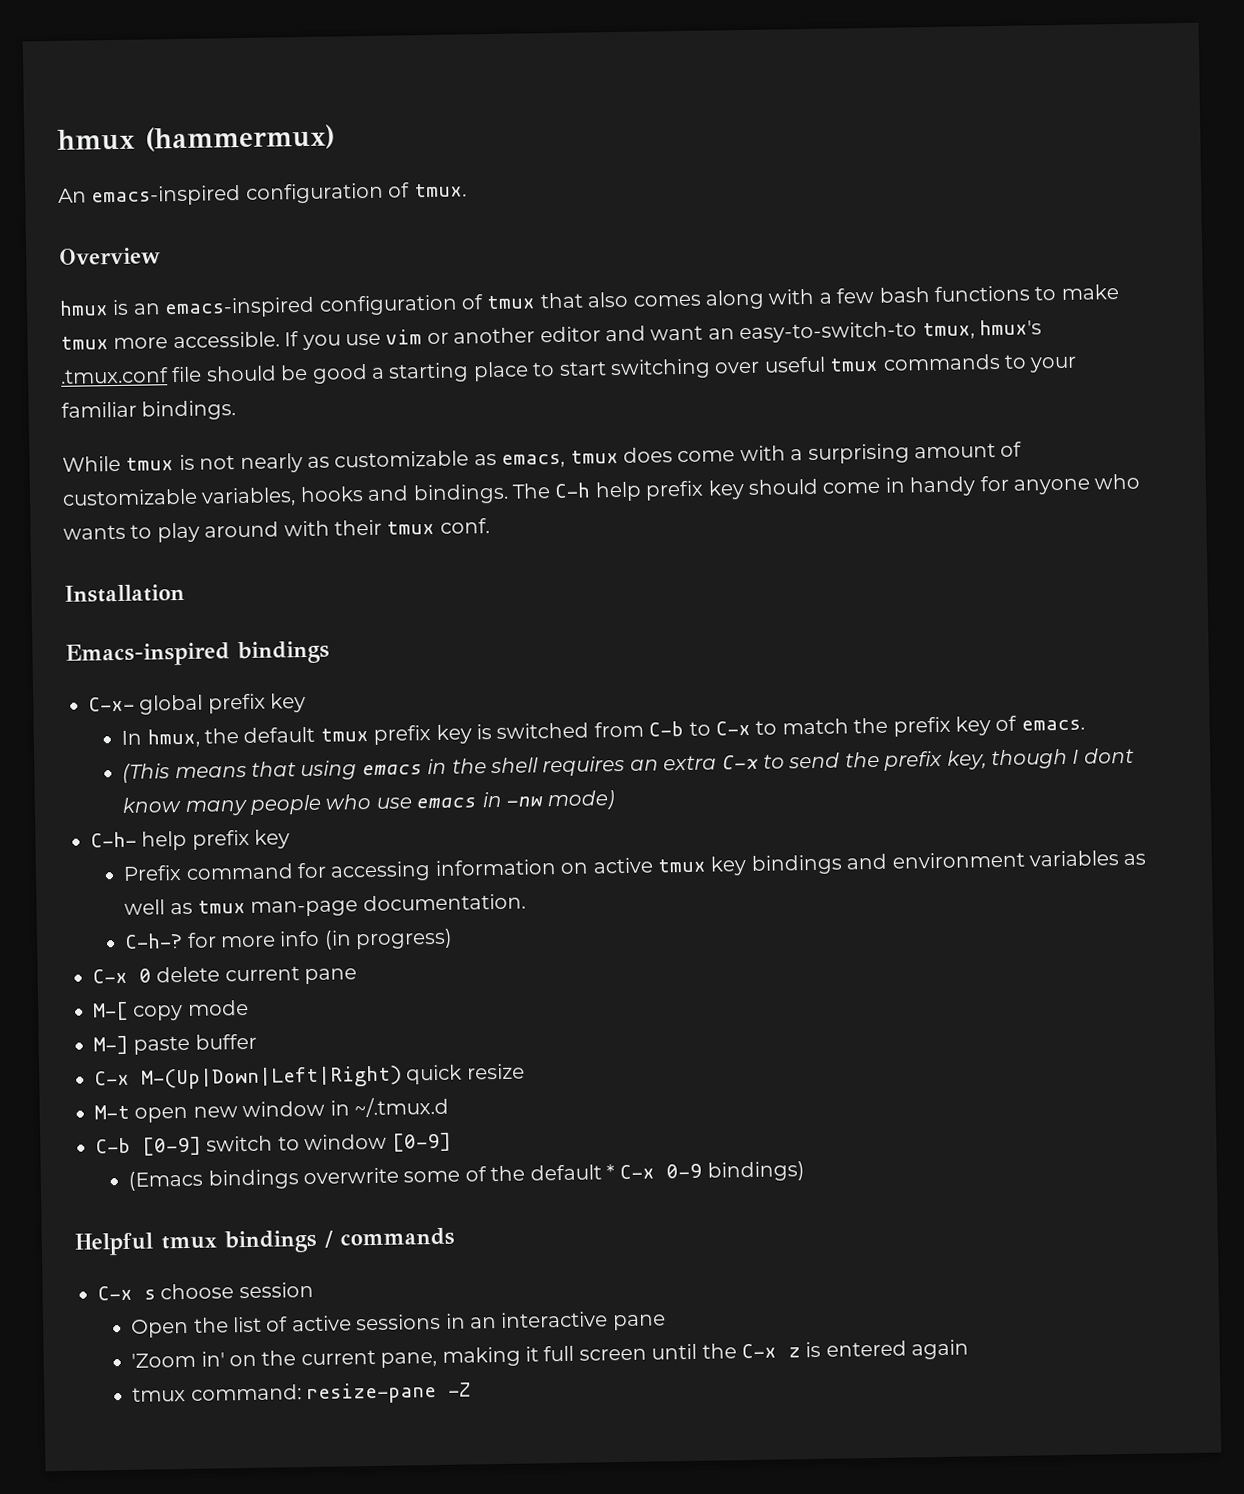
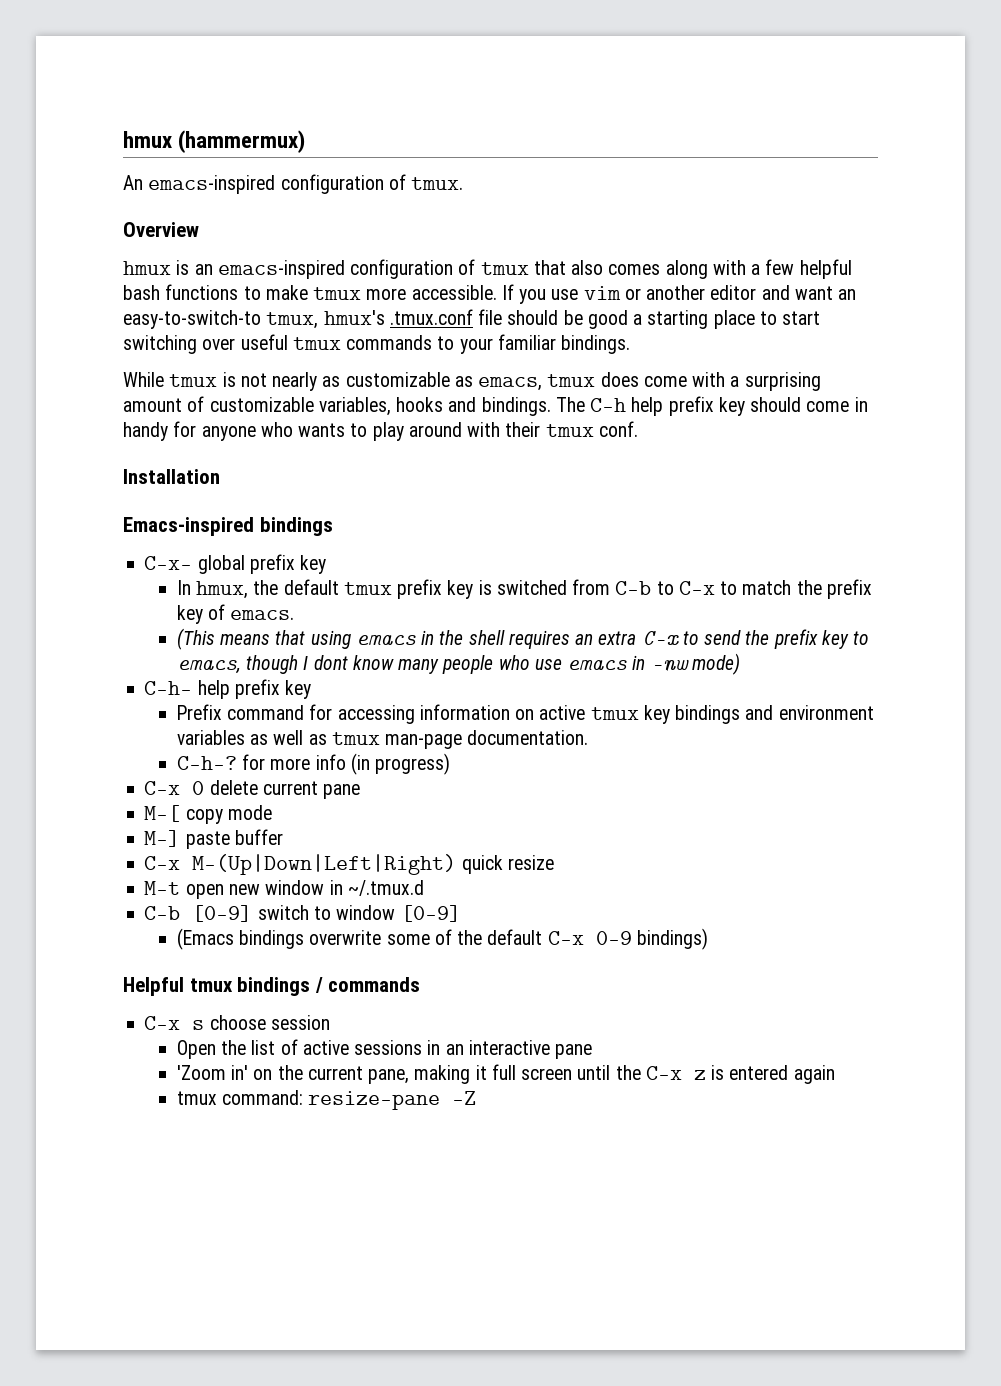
- hmux is an emacs-inspired configuration of tmux that also comes along with a few bash functions to make tmux more accessible.
+ hmux is an emacs-inspired configuration of tmux that also comes along with a few helpful bash functions to make tmux more accessible.
- (This means that using emacs in the shell requires an extra C-x to send the prefix key, though I dont know many people who use emacs in -nw mode)
+ (This means that using emacs in the shell requires an extra C-x to send the prefix key to emacs, though I dont know many people who use emacs in -nw mode)
- (Emacs bindings overwrite some of the default * C-x 0-9 bindings)
+ (Emacs bindings overwrite some of the default C-x 0-9 bindings)

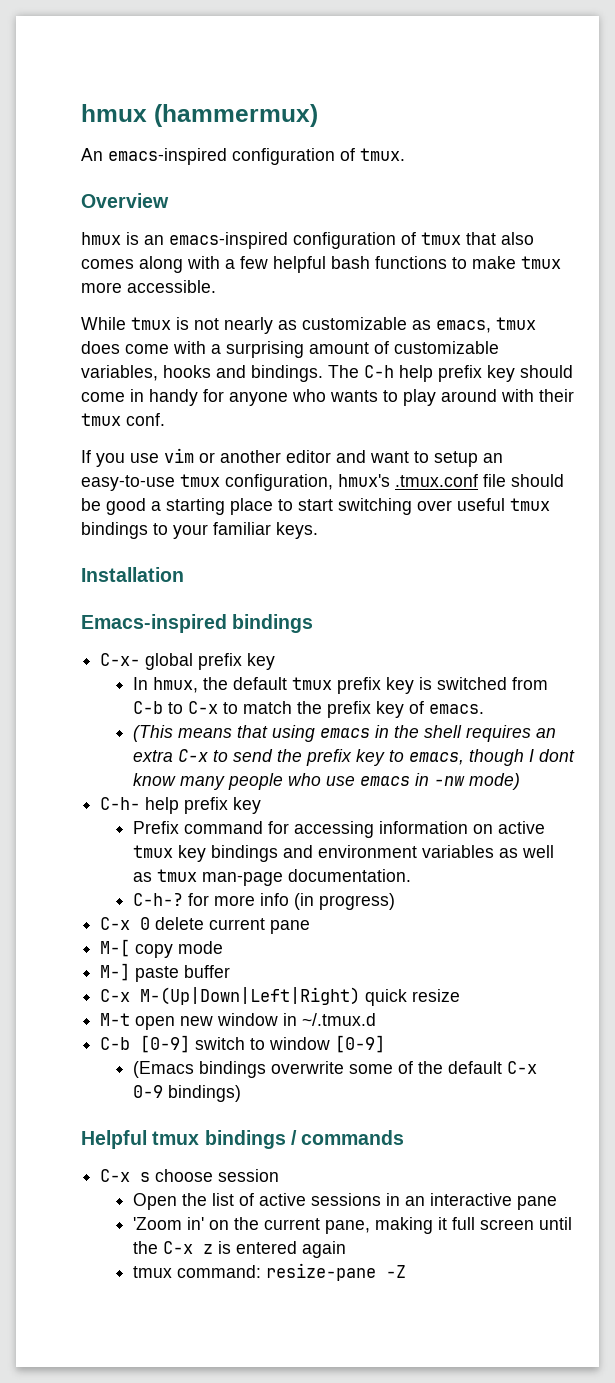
- If you use vim or another editor and want an easy-to-switch-to tmux, hmux's .tmux.conf file should be good a starting place to start switching over useful tmux commands to your familiar bindings.
+ If you use vim or another editor and want to setup an easy-to-use tmux configuration, hmux's .tmux.conf file should be good a starting place to start switching over useful tmux bindings to your familiar keys.

